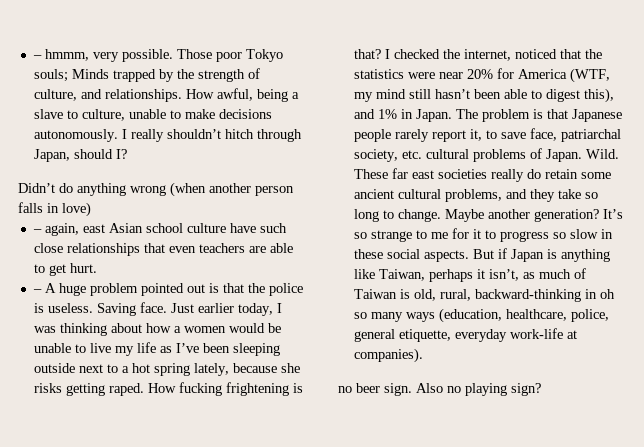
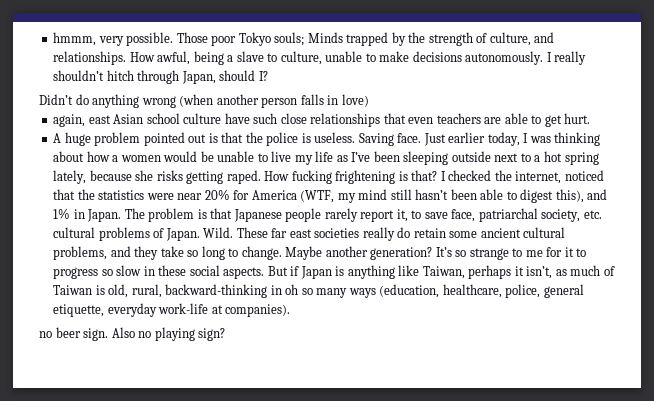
- – hmmm, very possible.
+ hmmm, very possible.
- – again, east Asian school culture have such close relationships that even teachers are able to get hurt.
+ again, east Asian school culture have such close relationships that even teachers are able to get hurt.
- – A huge problem pointed out is that the police is useless.
+ A huge problem pointed out is that the police is useless.

